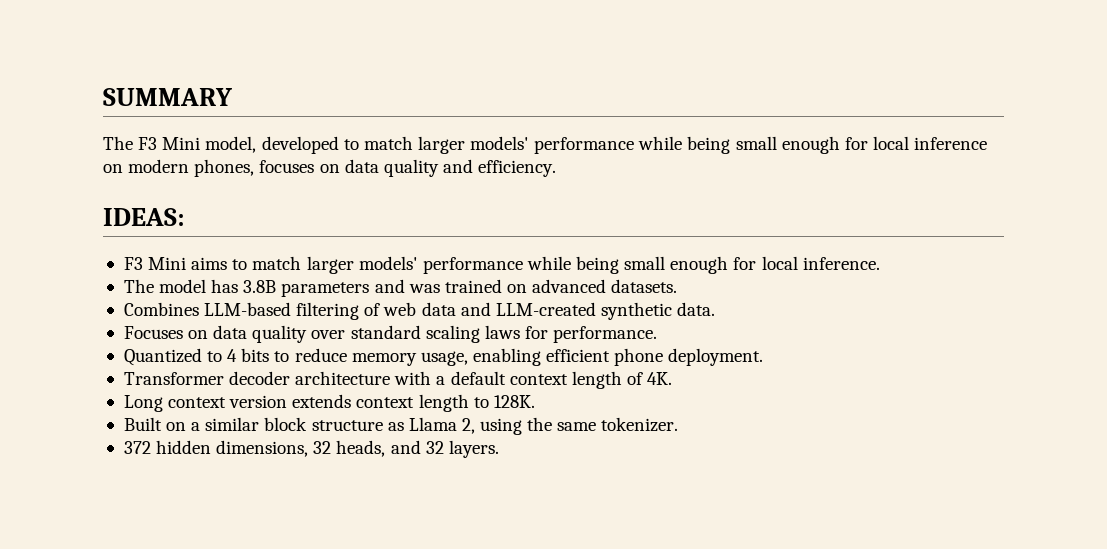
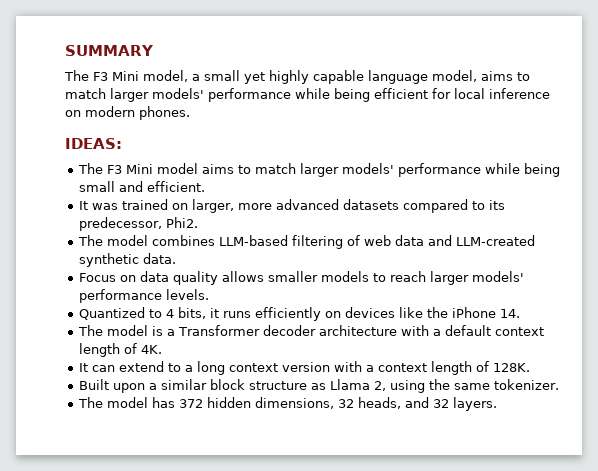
- The F3 Mini model, developed to match larger models' performance while being small enough for local inference on modern phones, focuses on data quality and efficiency.
+ The F3 Mini model, a small yet highly capable language model, aims to match larger models' performance while being efficient for local inference on modern phones.
- F3 Mini aims to match larger models' performance while being small enough for local inference.
- The model has 3.8B parameters and was trained on advanced datasets.
- Combines LLM-based filtering of web data and LLM-created synthetic data.
+ The F3 Mini model aims to match larger models' performance while being small and efficient.
+ It was trained on larger, more advanced datasets compared to its predecessor, Phi2.
+ The model combines LLM-based filtering of web data and LLM-created synthetic data.
- Focuses on data quality over standard scaling laws for performance.
- Quantized to 4 bits to reduce memory usage, enabling efficient phone deployment.
- Transformer decoder architecture with a default context length of 4K.
+ Focus on data quality allows smaller models to reach larger models' performance levels.
+ Quantized to 4 bits, it runs efficiently on devices like the iPhone 14.
+ The model is a Transformer decoder architecture with a default context length of 4K.
- Long context version extends context length to 128K.
+ It can extend to a long context version with a context length of 128K.
- Built on a similar block structure as Llama 2, using the same tokenizer.
+ Built upon a similar block structure as Llama 2, using the same tokenizer.
- 372 hidden dimensions, 32 heads, and 32 layers.
+ The model has 372 hidden dimensions, 32 heads, and 32 layers.

